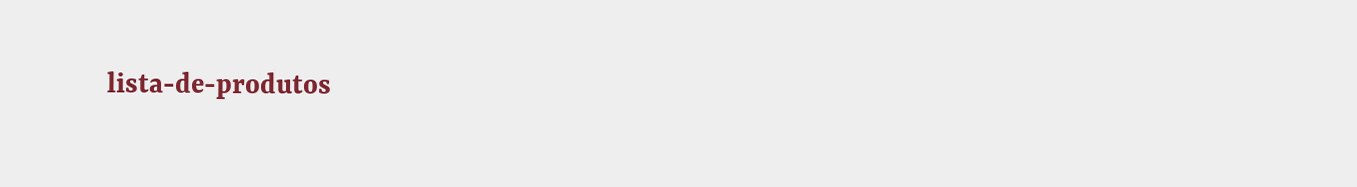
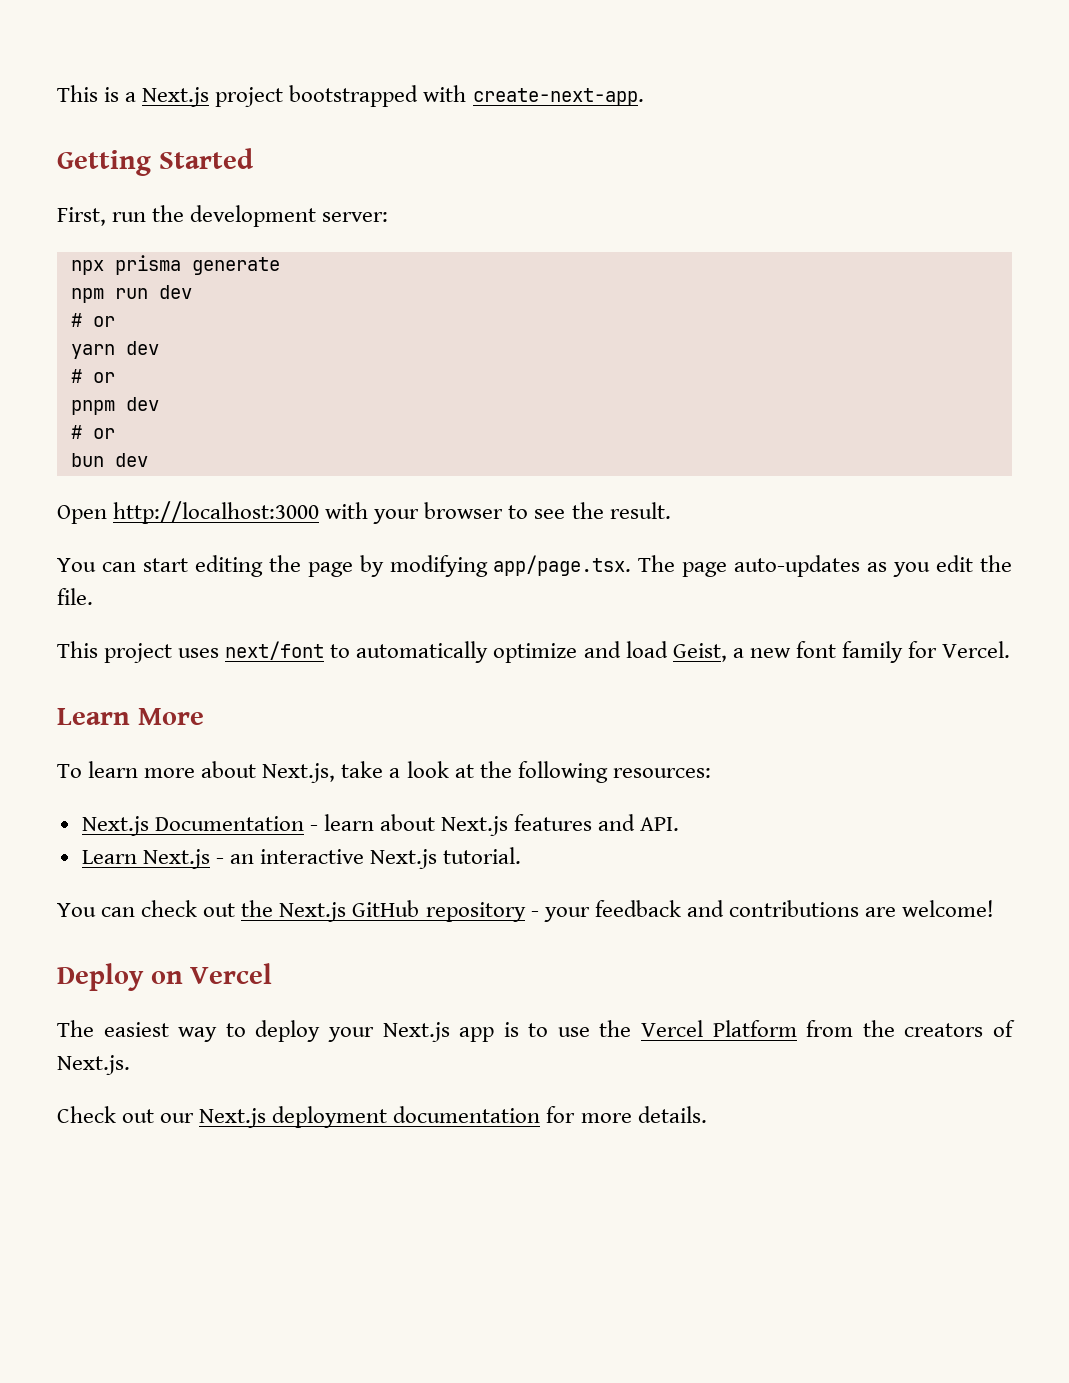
- lista-de-produtos
+ This is a Next.js project bootstrapped with create-next-app.
+ Getting Started
+ First, run the development server:
+ npx prisma generate
+ npm run dev
+ # or
+ yarn dev
+ # or
+ pnpm dev
+ # or
+ bun dev
+ Open http://localhost:3000 with your browser to see the result.
+ You can start editing the page by modifying app/page.tsx. The page auto-updates as you edit the file.
+ This project uses next/font to automatically optimize and load Geist, a new font family for Vercel.
+ Learn More
+ To learn more about Next.js, take a look at the following resources:
+ Next.js Documentation - learn about Next.js features and API.
+ Learn Next.js - an interactive Next.js tutorial.
+ You can check out the Next.js GitHub repository - your feedback and contributions are welcome!
+ Deploy on Vercel
+ The easiest way to deploy your Next.js app is to use the Vercel Platform from the creators of Next.js.
+ Check out our Next.js deployment documentation for more details.

